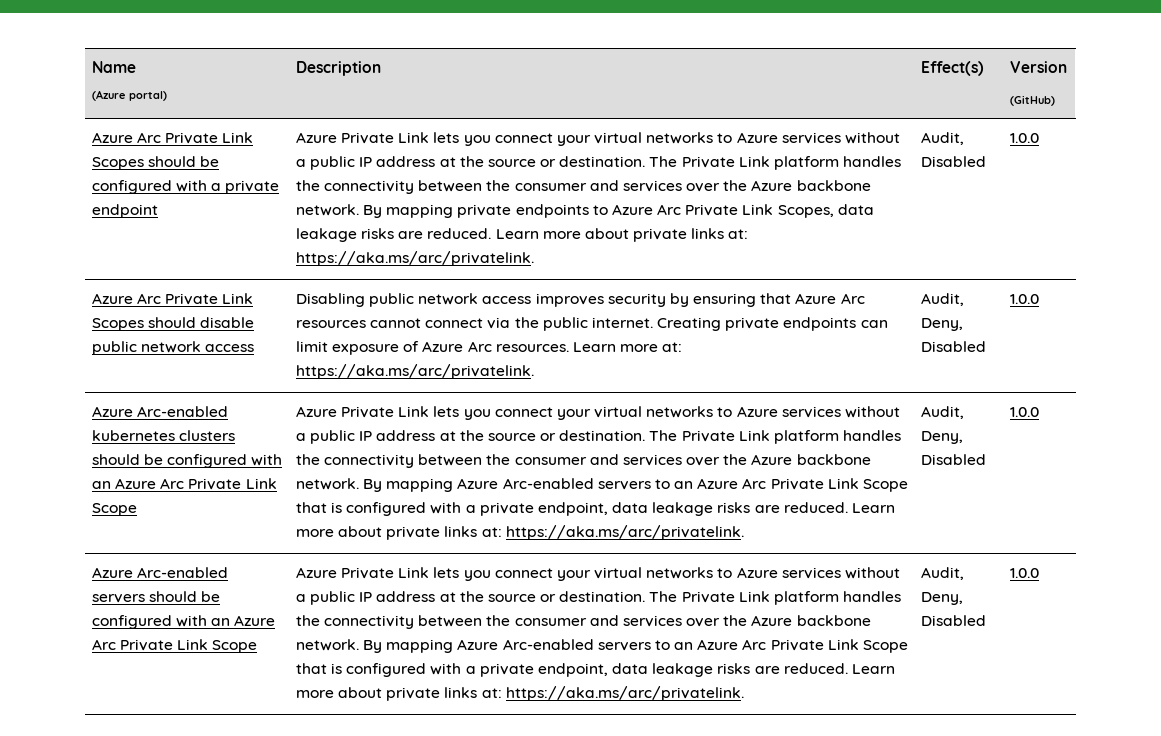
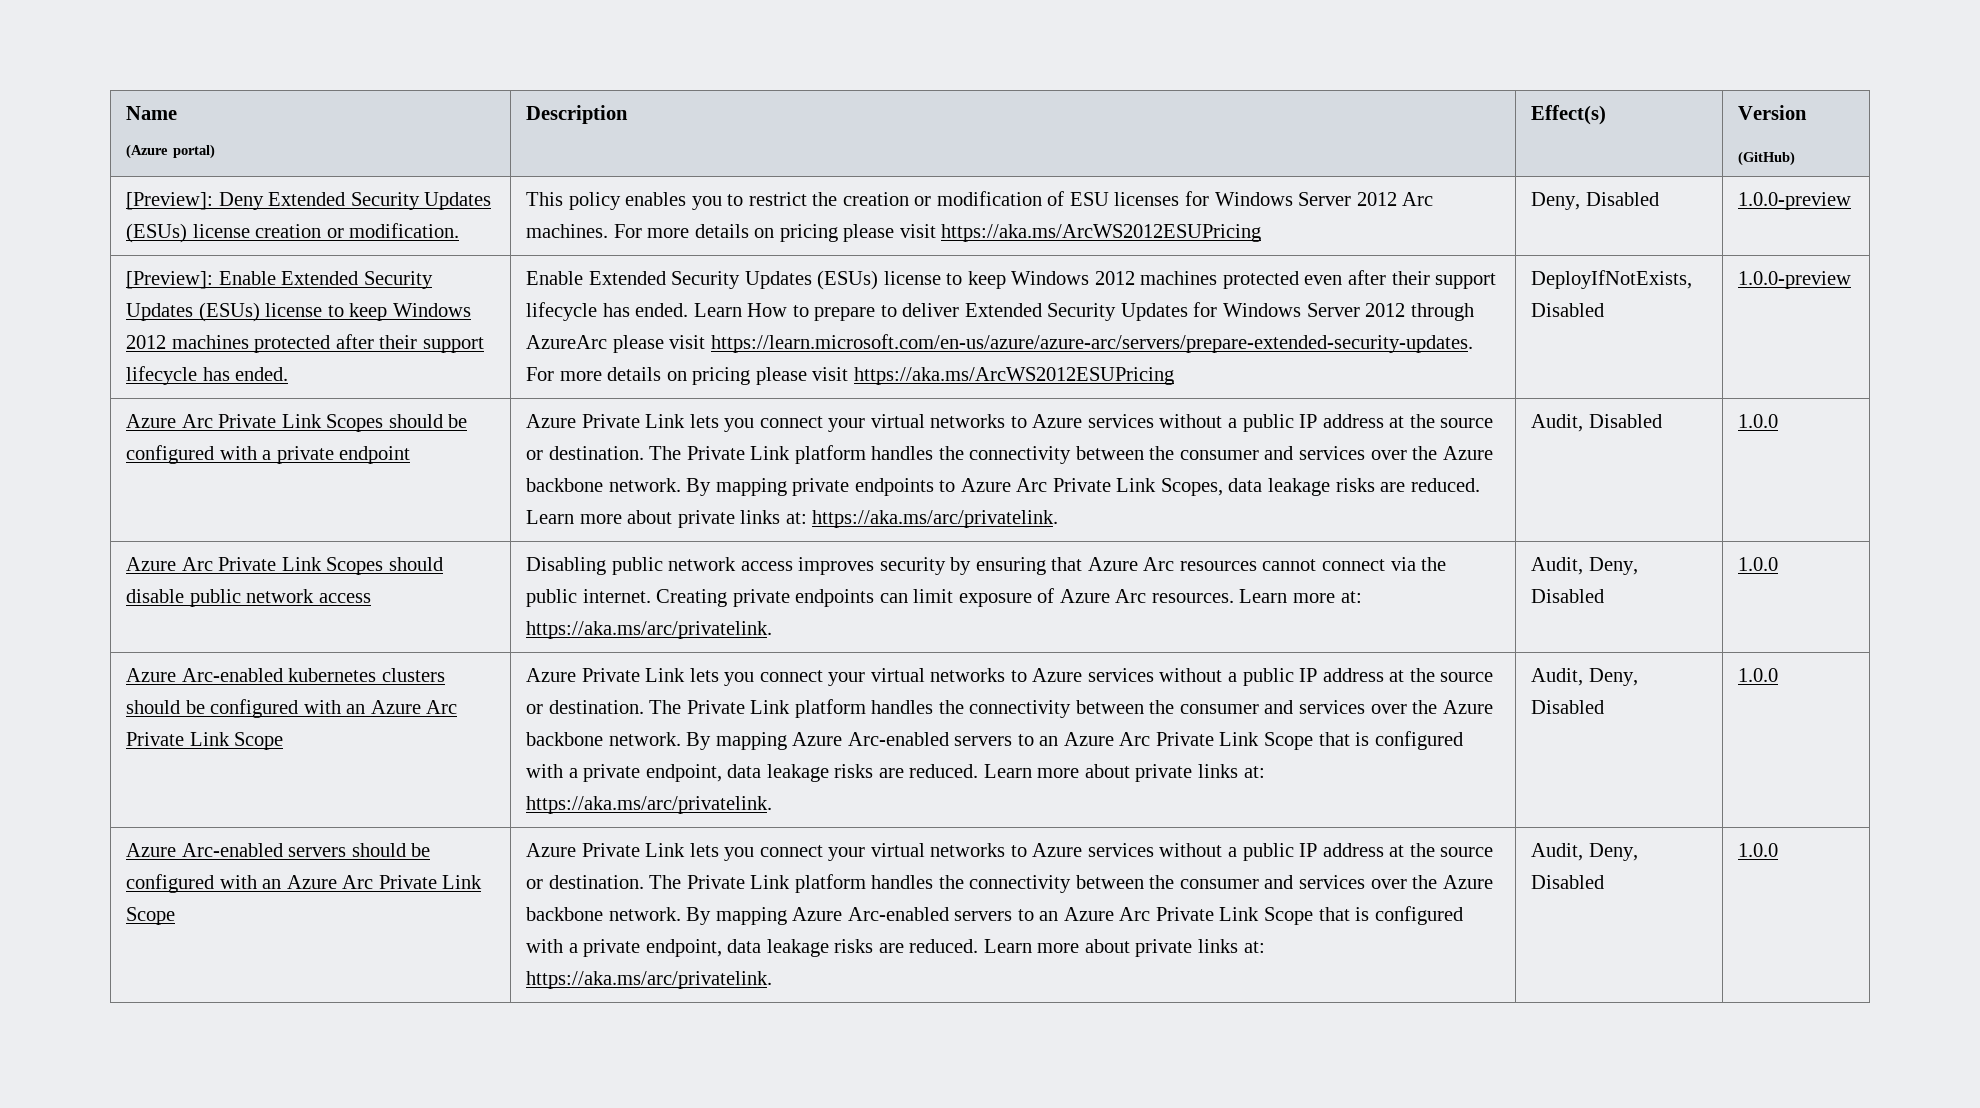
+ [Preview]: Deny Extended Security Updates (ESUs) license creation or modification. | This policy enables you to restrict the creation or modification of ESU licenses for Windows Server 2012 Arc machines. For more details on pricing please visit https://aka.ms/ArcWS2012ESUPricing | Deny, Disabled | 1.0.0-preview
+ [Preview]: Enable Extended Security Updates (ESUs) license to keep Windows 2012 machines protected after their support lifecycle has ended. | Enable Extended Security Updates (ESUs) license to keep Windows 2012 machines protected even after their support lifecycle has ended. Learn How to prepare to deliver Extended Security Updates for Windows Server 2012 through AzureArc please visit https://learn.microsoft.com/en-us/azure/azure-arc/servers/prepare-extended-security-updates. For more details on pricing please visit https://aka.ms/ArcWS2012ESUPricing | DeployIfNotExists, Disabled | 1.0.0-preview

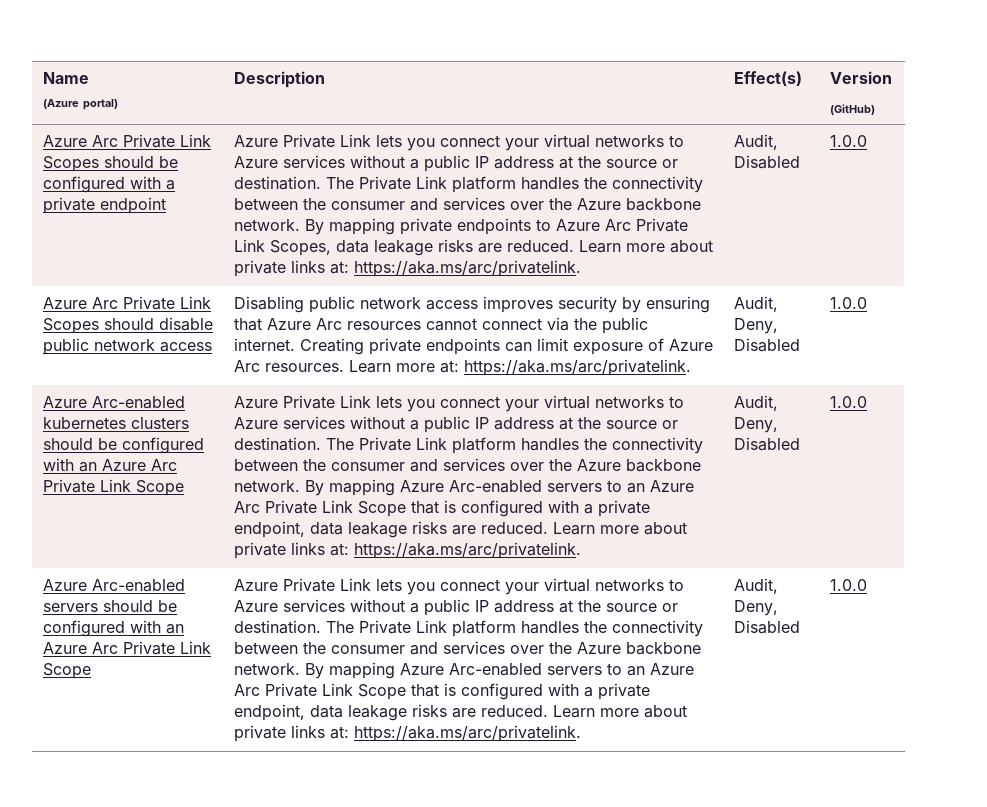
- [Preview]: Deny Extended Security Updates (ESUs) license creation or modification. | This policy enables you to restrict the creation or modification of ESU licenses for Windows Server 2012 Arc machines. For more details on pricing please visit https://aka.ms/ArcWS2012ESUPricing | Deny, Disabled | 1.0.0-preview
- [Preview]: Enable Extended Security Updates (ESUs) license to keep Windows 2012 machines protected after their support lifecycle has ended. | Enable Extended Security Updates (ESUs) license to keep Windows 2012 machines protected even after their support lifecycle has ended. Learn How to prepare to deliver Extended Security Updates for Windows Server 2012 through AzureArc please visit https://learn.microsoft.com/en-us/azure/azure-arc/servers/prepare-extended-security-updates. For more details on pricing please visit https://aka.ms/ArcWS2012ESUPricing | DeployIfNotExists, Disabled | 1.0.0-preview

